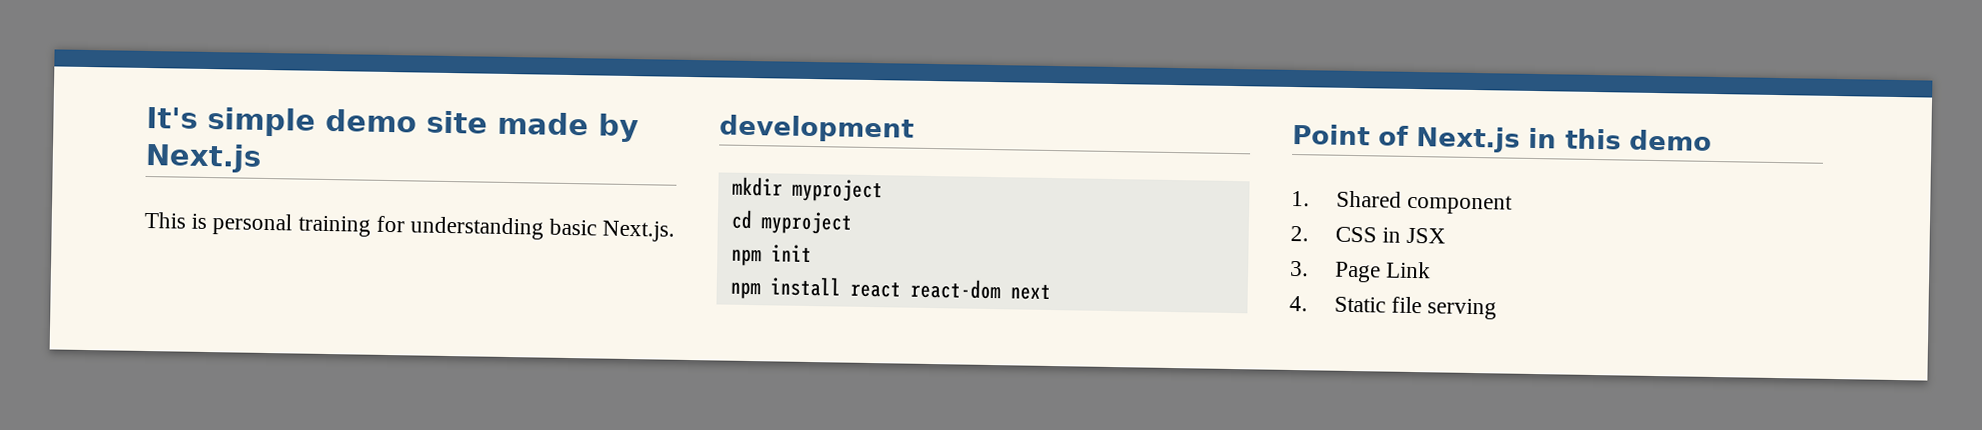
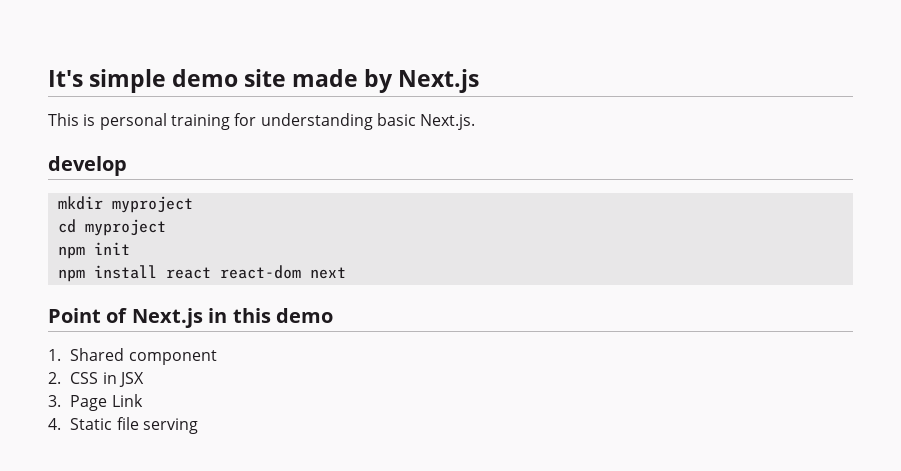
- development
+ develop

